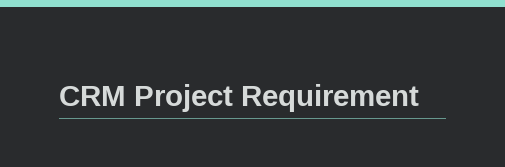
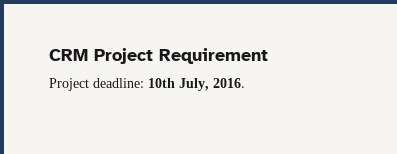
+ Project deadline: 10th July, 2016.

